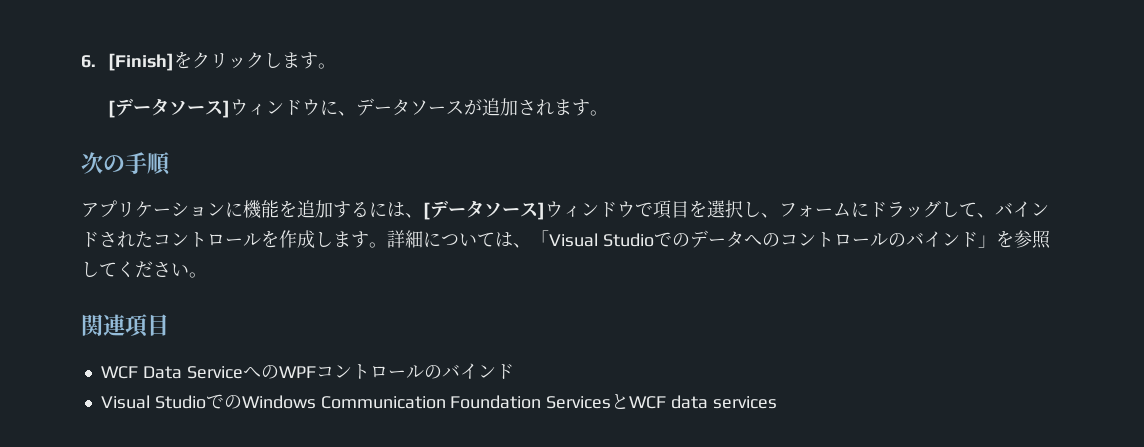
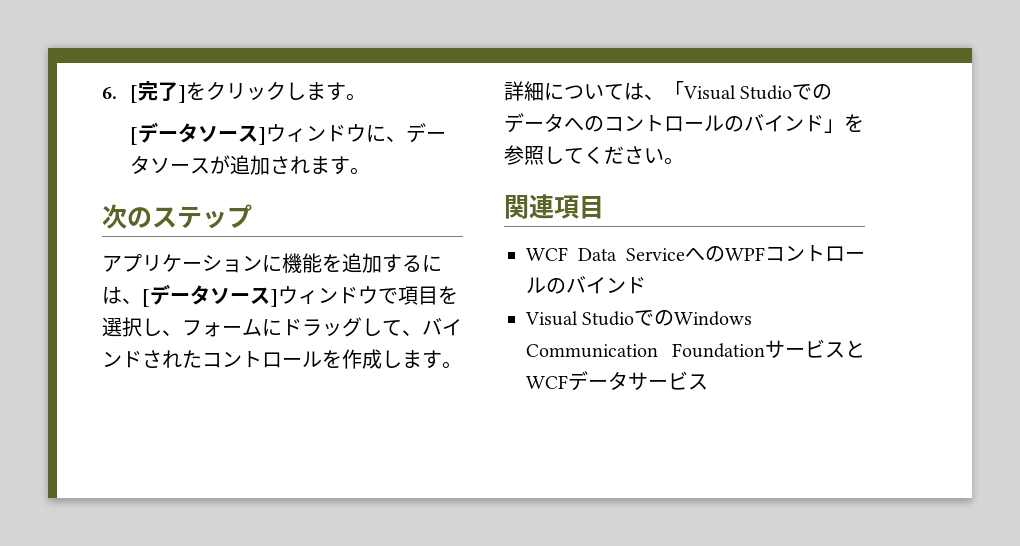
- 6. [Finish]をクリックします。
+ 6. [完了]をクリックします。
- 次の手順
+ 次のステップ
- Visual StudioでのWindows Communication Foundation ServicesとWCF data services
+ Visual StudioでのWindows Communication FoundationサービスとWCFデータサービス

